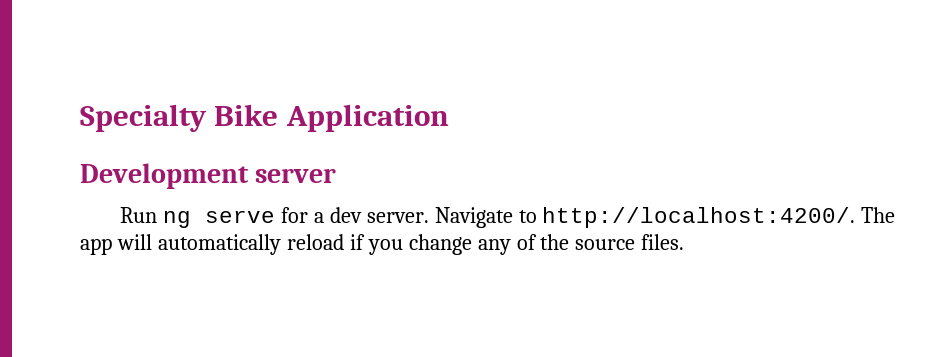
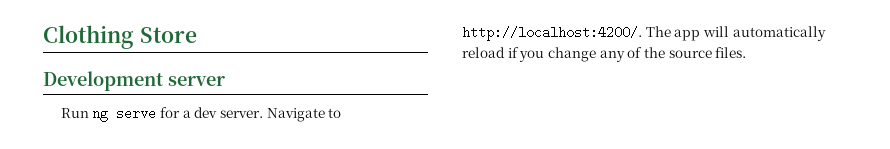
- Specialty Bike Application
+ Clothing Store

